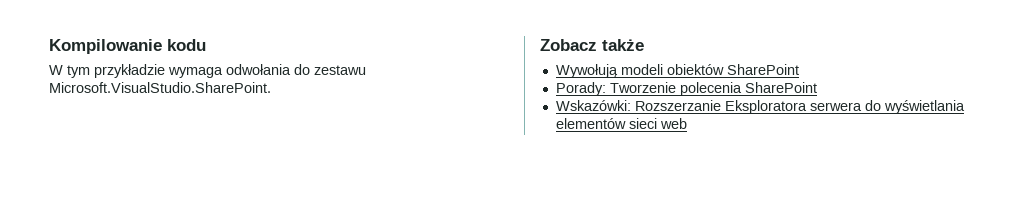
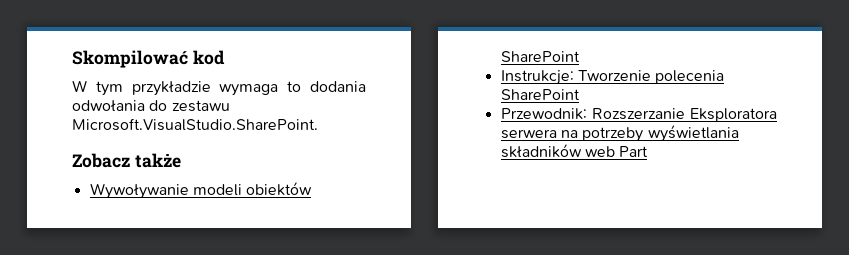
- Kompilowanie kodu
+ Skompilować kod
- W tym przykładzie wymaga odwołania do zestawu Microsoft.VisualStudio.SharePoint.
+ W tym przykładzie wymaga to dodania odwołania do zestawu Microsoft.VisualStudio.SharePoint.
- Wywołują modeli obiektów SharePoint
+ Wywoływanie modeli obiektów SharePoint
- Porady: Tworzenie polecenia SharePoint
+ Instrukcje: Tworzenie polecenia SharePoint
- Wskazówki: Rozszerzanie Eksploratora serwera do wyświetlania elementów sieci web
+ Przewodnik: Rozszerzanie Eksploratora serwera na potrzeby wyświetlania składników web Part

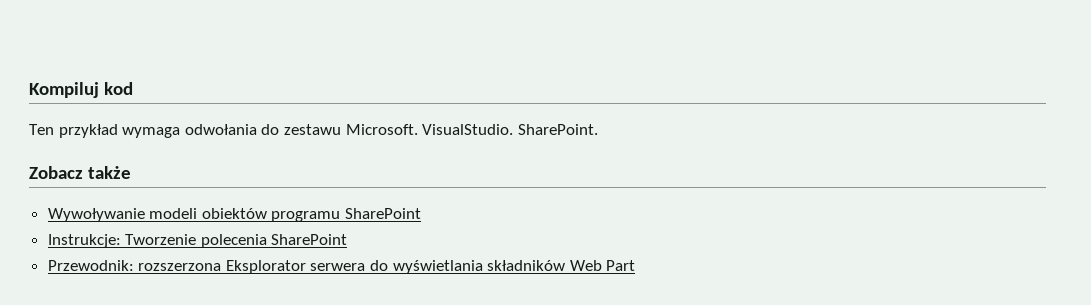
- Skompilować kod
+ Kompiluj kod
- W tym przykładzie wymaga to dodania odwołania do zestawu Microsoft.VisualStudio.SharePoint.
+ Ten przykład wymaga odwołania do zestawu Microsoft. VisualStudio. SharePoint.
- Wywoływanie modeli obiektów SharePoint
+ Wywoływanie modeli obiektów programu SharePoint
- Przewodnik: Rozszerzanie Eksploratora serwera na potrzeby wyświetlania składników web Part
+ Przewodnik: rozszerzona Eksplorator serwera do wyświetlania składników Web Part

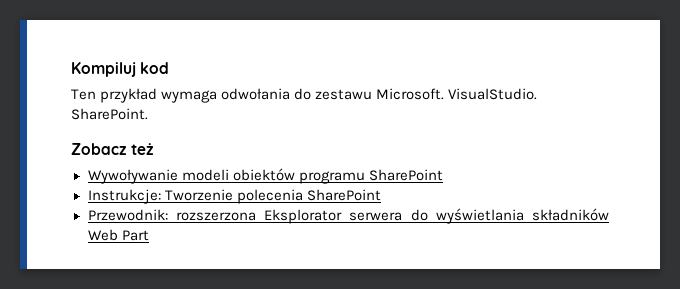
- Zobacz także
+ Zobacz też

